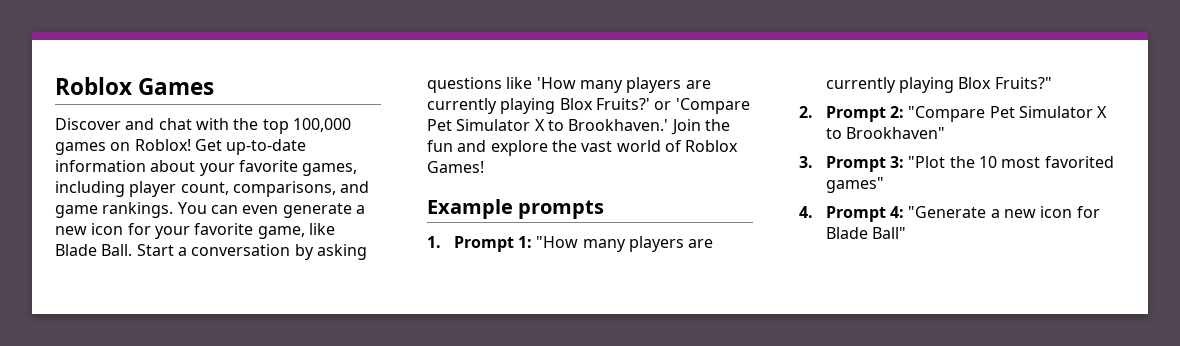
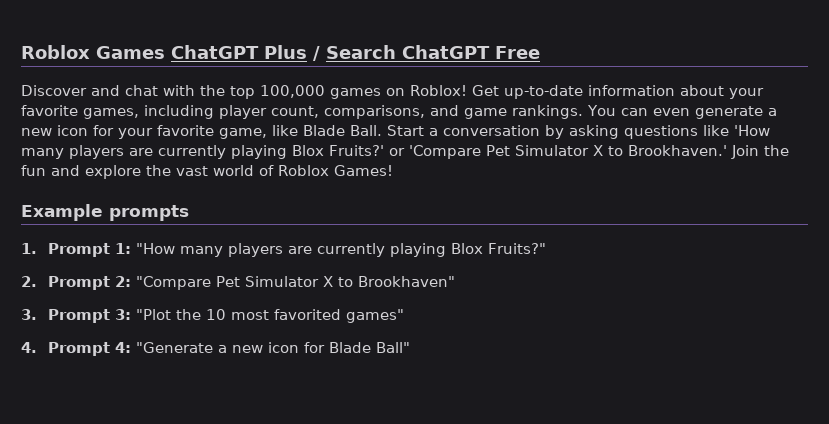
- Roblox Games
+ Roblox Games ChatGPT Plus / Search ChatGPT Free

